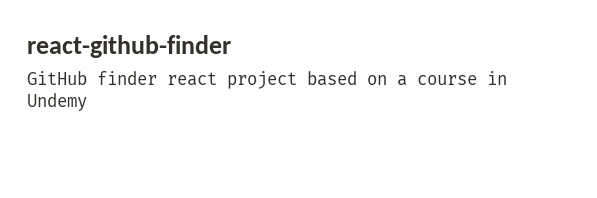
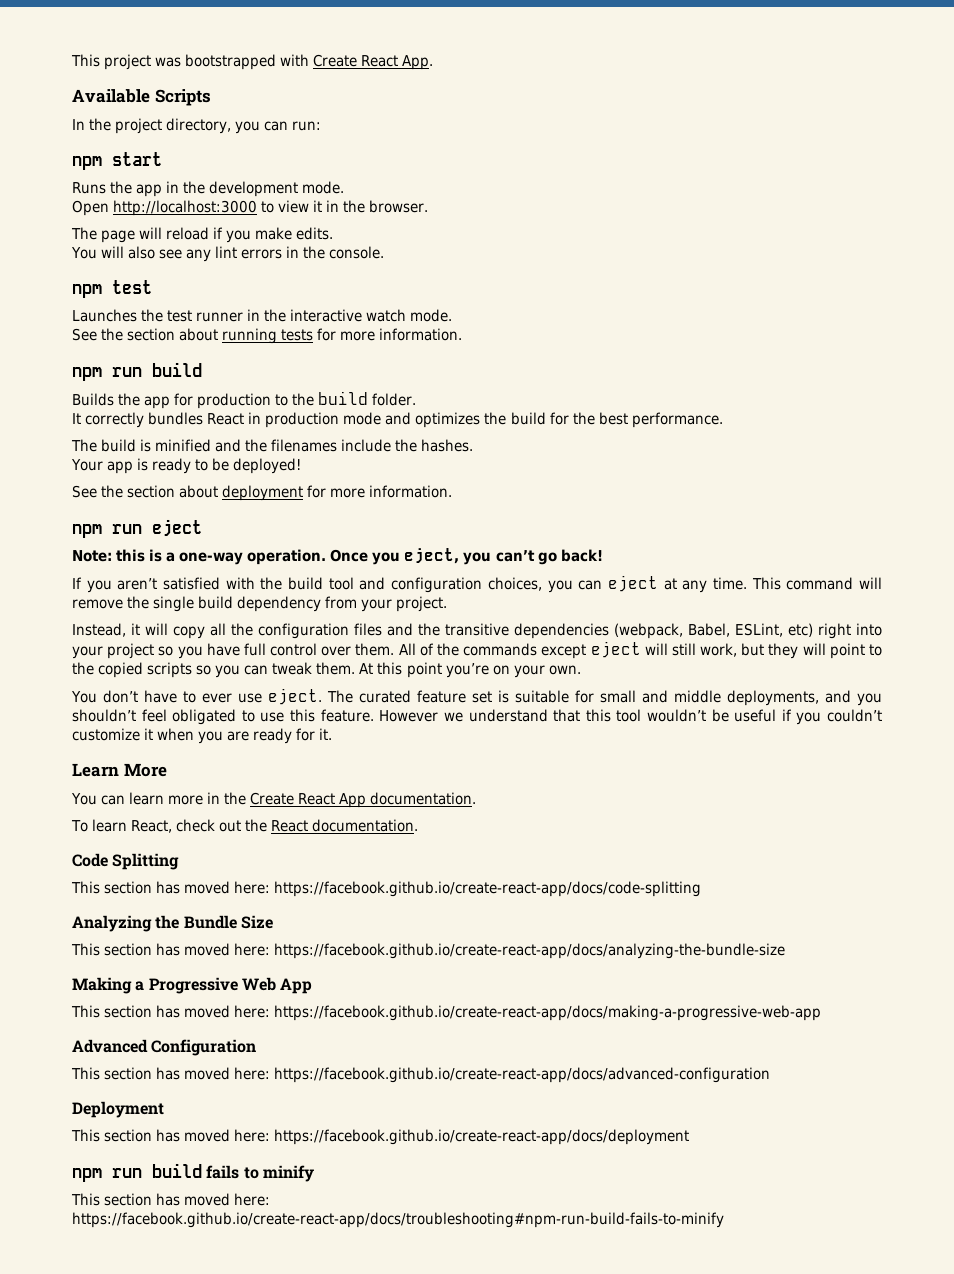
- react-github-finder
- GitHub finder react project based on a course in Undemy
+ This project was bootstrapped with Create React App.
+ Available Scripts
+ In the project directory, you can run:
+ npm start
+ Runs the app in the development mode.
+ Open http://localhost:3000 to view it in the browser.
+ The page will reload if you make edits.
+ You will also see any lint errors in the console.
+ npm test
+ Launches the test runner in the interactive watch mode.
+ See the section about running tests for more information.
+ npm run build
+ Builds the app for production to the build folder.
+ It correctly bundles React in production mode and optimizes the build for the best performance.
+ The build is minified and the filenames include the hashes.
+ Your app is ready to be deployed!
+ See the section about deployment for more information.
+ npm run eject
+ Note: this is a one-way operation. Once you eject, you can’t go back!
+ If you aren’t satisfied with the build tool and configuration choices, you can eject at any time. This command will remove the single build dependency from your project.
+ Instead, it will copy all the configuration files and the transitive dependencies (webpack, Babel, ESLint, etc) right into your project so you have full control over them. All of the commands except eject will still work, but they will point to the copied scripts so you can tweak them. At this point you’re on your own.
+ You don’t have to ever use eject. The curated feature set is suitable for small and middle deployments, and you shouldn’t feel obligated to use this feature. However we understand that this tool wouldn’t be useful if you couldn’t customize it when you are ready for it.
+ Learn More
+ You can learn more in the Create React App documentation.
+ To learn React, check out the React documentation.
+ Code Splitting
+ This section has moved here: https://facebook.github.io/create-react-app/docs/code-splitting
+ Analyzing the Bundle Size
+ This section has moved here: https://facebook.github.io/create-react-app/docs/analyzing-the-bundle-size
+ Making a Progressive Web App
+ This section has moved here: https://facebook.github.io/create-react-app/docs/making-a-progressive-web-app
+ Advanced Configuration
+ This section has moved here: https://facebook.github.io/create-react-app/docs/advanced-configuration
+ Deployment
+ This section has moved here: https://facebook.github.io/create-react-app/docs/deployment
+ npm run build fails to minify
+ This section has moved here: https://facebook.github.io/create-react-app/docs/troubleshooting#npm-run-build-fails-to-minify

